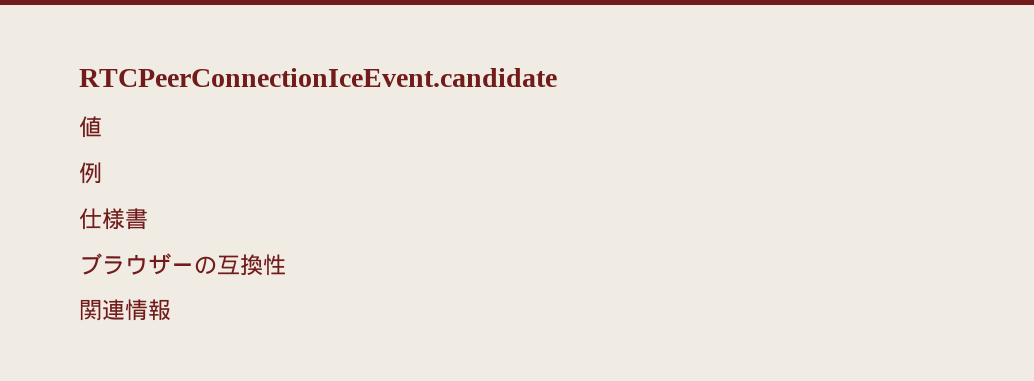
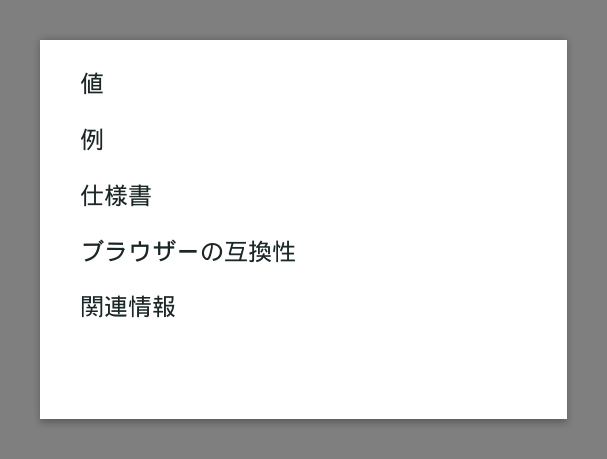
- RTCPeerConnectionIceEvent.candidate

